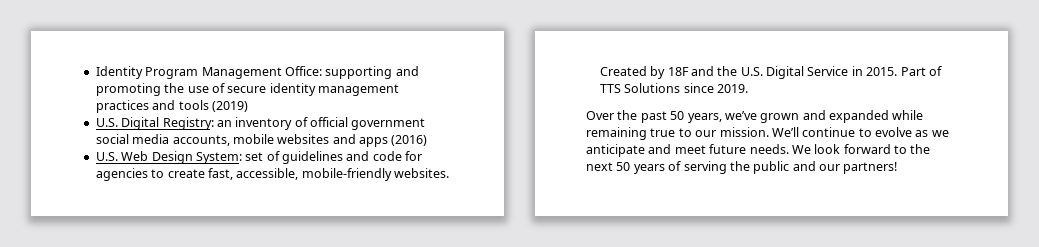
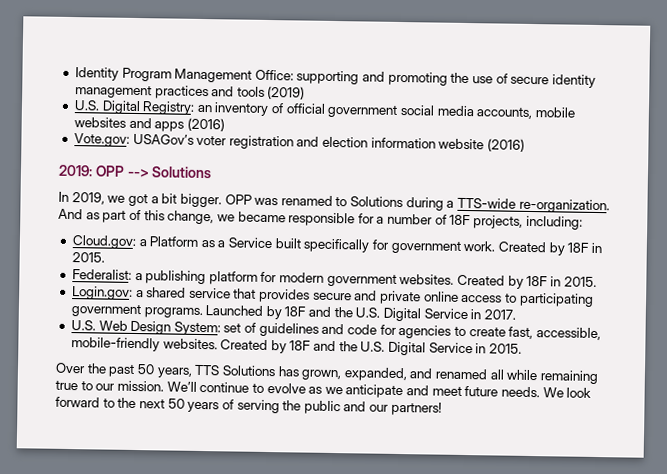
+ Vote.gov: USAGov’s voter registration and election information website (2016)
+ 2019: OPP --> Solutions
+ In 2019, we got a bit bigger. OPP was renamed to Solutions during a TTS-wide re-organization. And as part of this change, we became responsible for a number of 18F projects, including:
+ Cloud.gov: a Platform as a Service built specifically for government work. Created by 18F in 2015.
+ Federalist: a publishing platform for modern government websites. Created by 18F in 2015.
+ Login.gov: a shared service that provides secure and private online access to participating government programs. Launched by 18F and the U.S. Digital Service in 2017.
- Part of TTS Solutions since 2019.
- Over the past 50 years, we’ve grown and expanded while remaining true to our mission.
+ Over the past 50 years, TTS Solutions has grown, expanded, and renamed all while remaining true to our mission.

